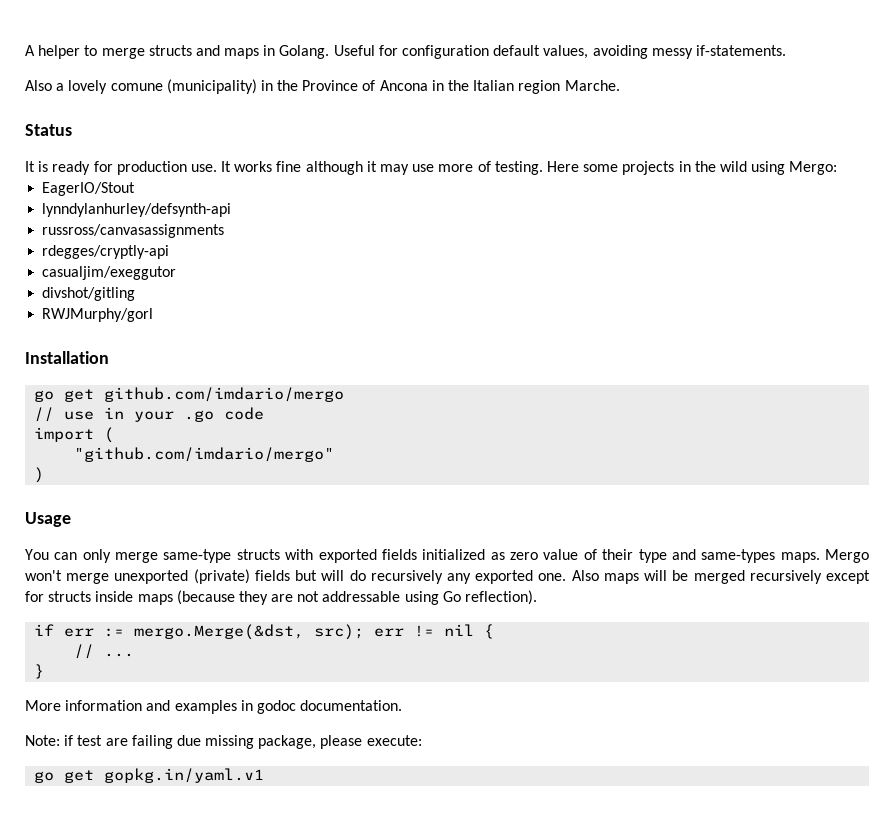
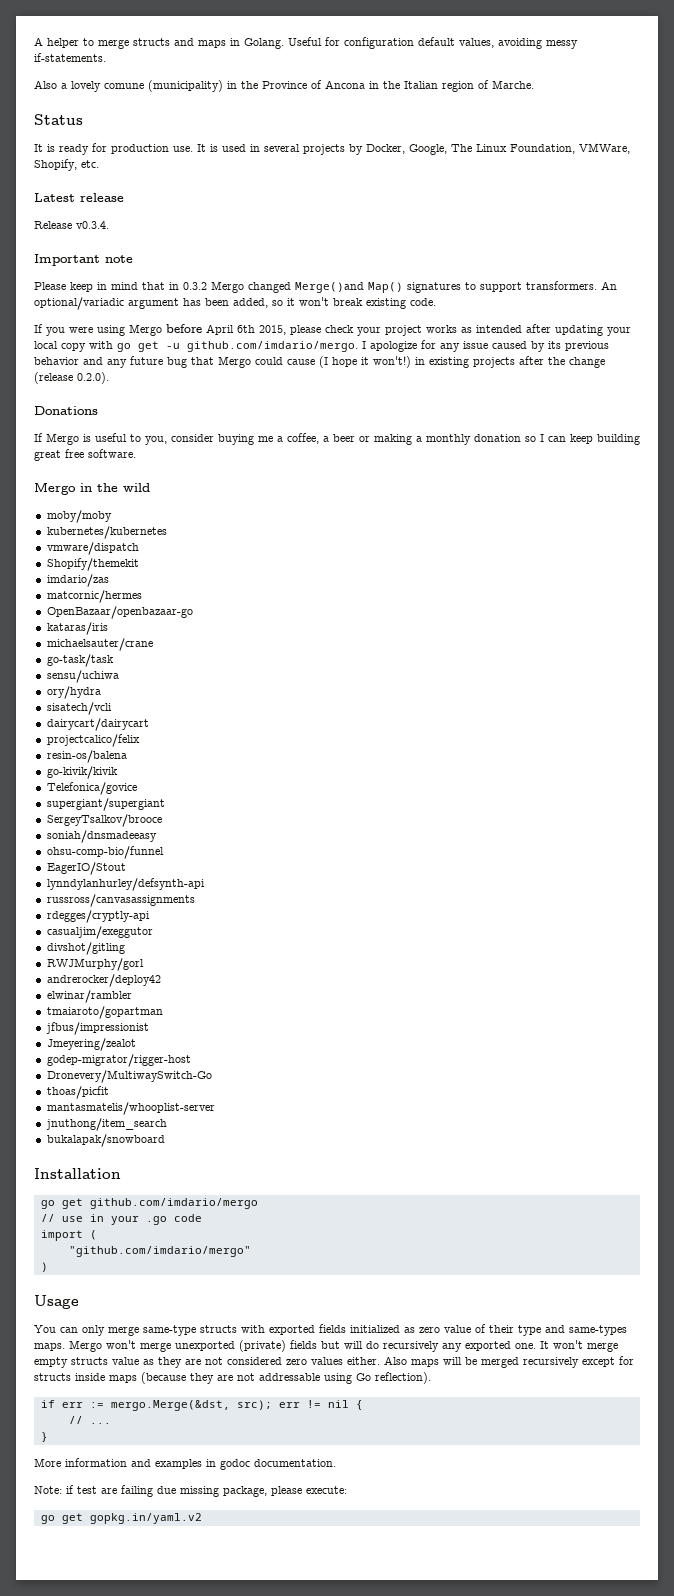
- Also a lovely comune (municipality) in the Province of Ancona in the Italian region Marche.
+ Also a lovely comune (municipality) in the Province of Ancona in the Italian region of Marche.
- It works fine although it may use more of testing. Here some projects in the wild using Mergo:
+ It is used in several projects by Docker, Google, The Linux Foundation, VMWare, Shopify, etc.
+ Latest release
+ Release v0.3.4.
+ Important note
+ Please keep in mind that in 0.3.2 Mergo changed Merge()and Map() signatures to support transformers. An optional/variadic argument has been added, so it won't break existing code.
+ If you were using Mergo before April 6th 2015, please check your project works as intended after updating your local copy with go get -u github.com/imdario/mergo. I apologize for any issue caused by its previous behavior and any future bug that Mergo could cause (I hope it won't!) in existing projects after the change (release 0.2.0).
+ Donations
+ If Mergo is useful to you, consider buying me a coffee, a beer or making a monthly donation so I can keep building great free software.
+ Mergo in the wild
+ moby/moby
+ kubernetes/kubernetes
+ vmware/dispatch
+ Shopify/themekit
+ imdario/zas
+ matcornic/hermes
+ OpenBazaar/openbazaar-go
+ kataras/iris
+ michaelsauter/crane
+ go-task/task
+ sensu/uchiwa
+ ory/hydra
+ sisatech/vcli
+ dairycart/dairycart
+ projectcalico/felix
+ resin-os/balena
+ go-kivik/kivik
+ Telefonica/govice
+ supergiant/supergiant
+ SergeyTsalkov/brooce
+ soniah/dnsmadeeasy
+ ohsu-comp-bio/funnel
+ andrerocker/deploy42
+ elwinar/rambler
+ tmaiaroto/gopartman
+ jfbus/impressionist
+ Jmeyering/zealot
+ godep-migrator/rigger-host
+ Dronevery/MultiwaySwitch-Go
+ thoas/picfit
+ mantasmatelis/whooplist-server
+ jnuthong/item_search
+ bukalapak/snowboard
+ It won't merge empty structs value as they are not considered zero values either.
- go get gopkg.in/yaml.v1
+ go get gopkg.in/yaml.v2

